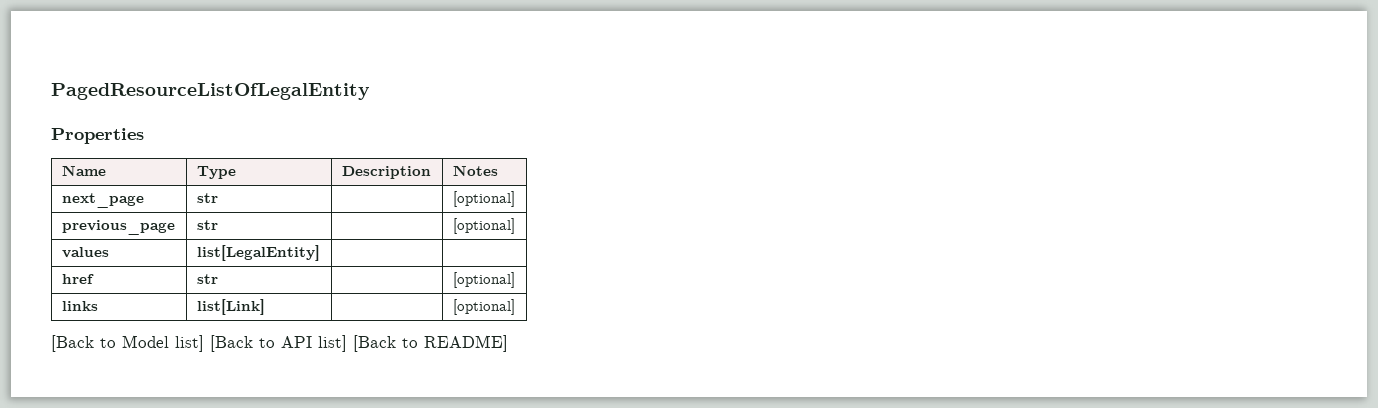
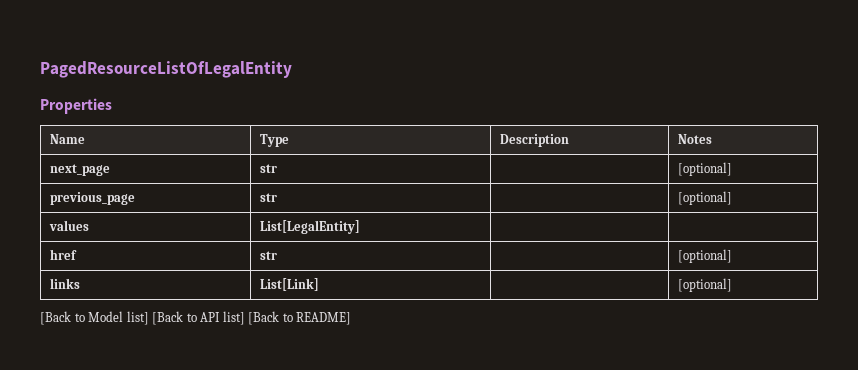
- values | list[LegalEntity] | |
+ values | List[LegalEntity] | |
- links | list[Link] | | [optional]
+ links | List[Link] | | [optional]

